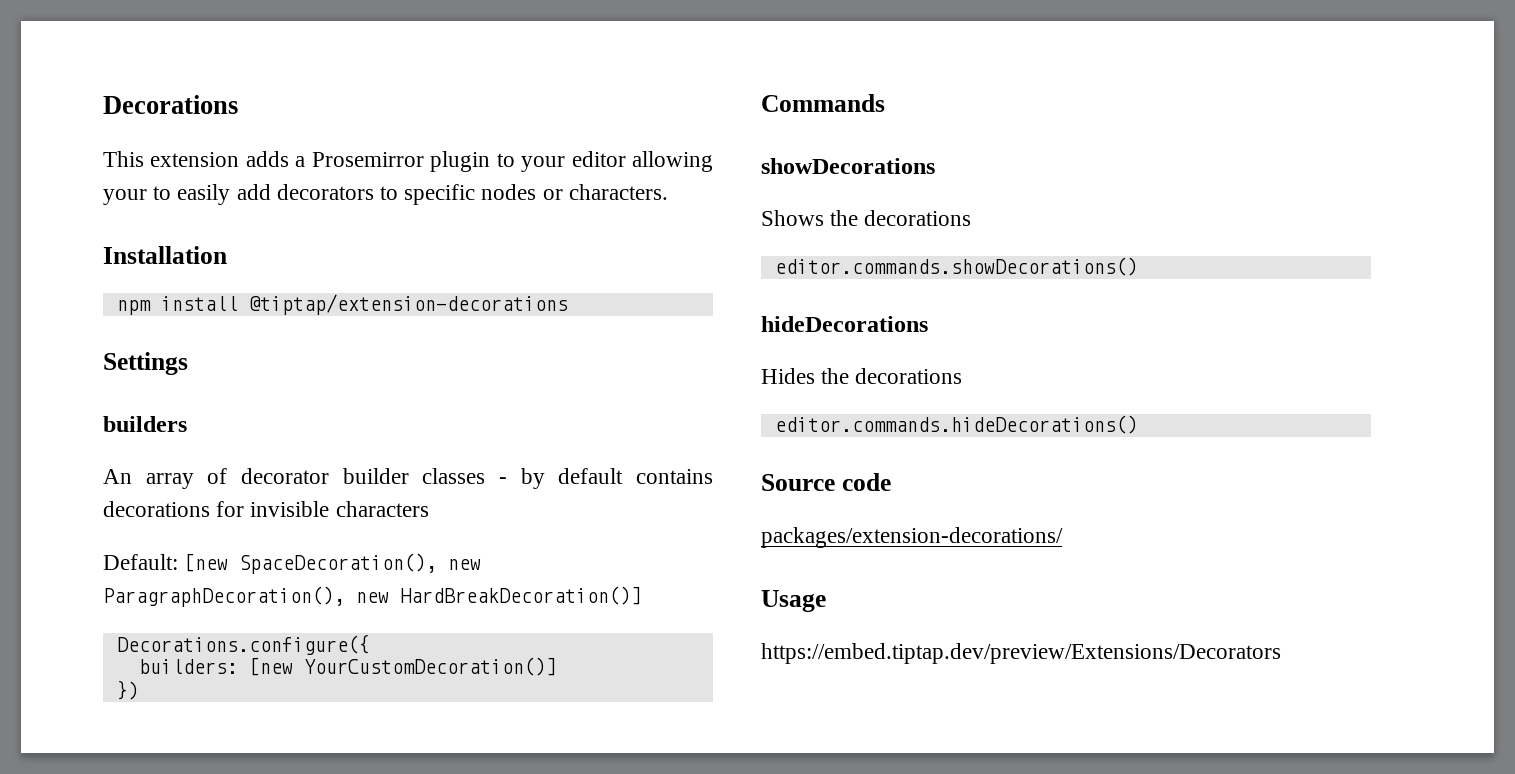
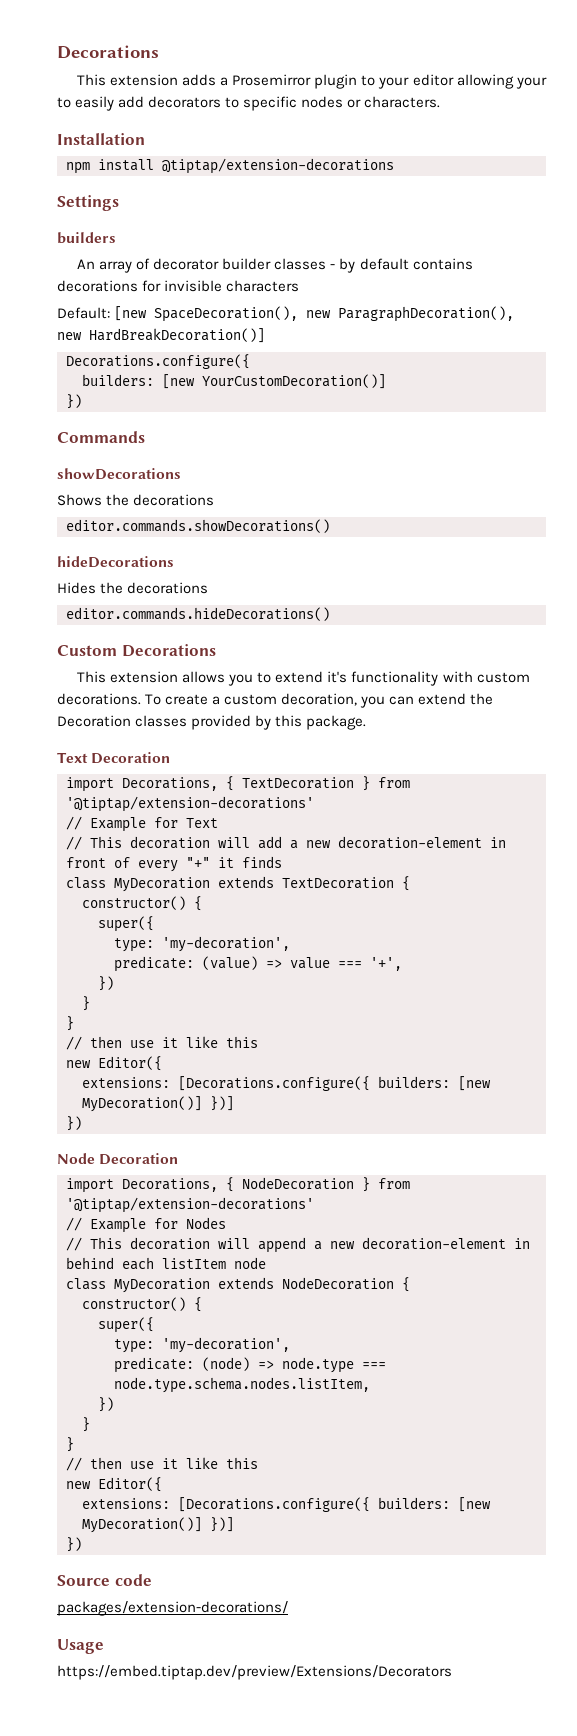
+ Custom Decorations
+ This extension allows you to extend it's functionality with custom decorations. To create a custom decoration, you can extend the Decoration classes provided by this package.
+ Text Decoration
+ import Decorations, { TextDecoration } from '@tiptap/extension-decorations'
+ // Example for Text
+ // This decoration will add a new decoration-element in front of every "+" it finds
+ class MyDecoration extends TextDecoration {
+ constructor() {
+ super({
+ type: 'my-decoration',
+ predicate: (value) => value === '+',
+ })
+ }
+ }
+ // then use it like this
+ new Editor({
+ extensions: [Decorations.configure({ builders: [new MyDecoration()] })]
+ })
+ Node Decoration
+ import Decorations, { NodeDecoration } from '@tiptap/extension-decorations'
+ // Example for Nodes
+ // This decoration will append a new decoration-element in behind each listItem node
+ class MyDecoration extends NodeDecoration {
+ constructor() {
+ super({
+ type: 'my-decoration',
+ predicate: (node) => node.type === node.type.schema.nodes.listItem,
+ })
+ }
+ }
+ // then use it like this
+ new Editor({
+ extensions: [Decorations.configure({ builders: [new MyDecoration()] })]
+ })

